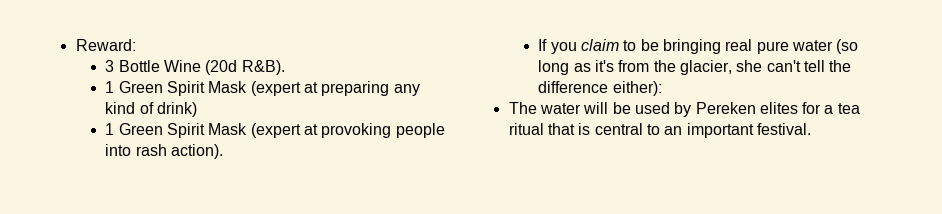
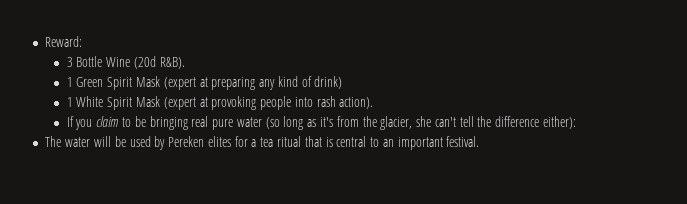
- 1 Green Spirit Mask (expert at provoking people into rash action).
+ 1 White Spirit Mask (expert at provoking people into rash action).

